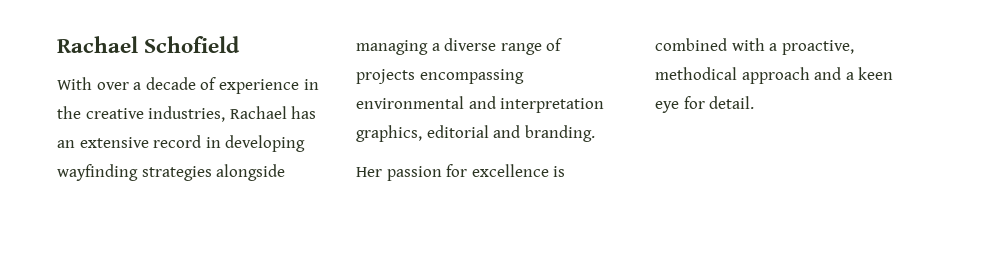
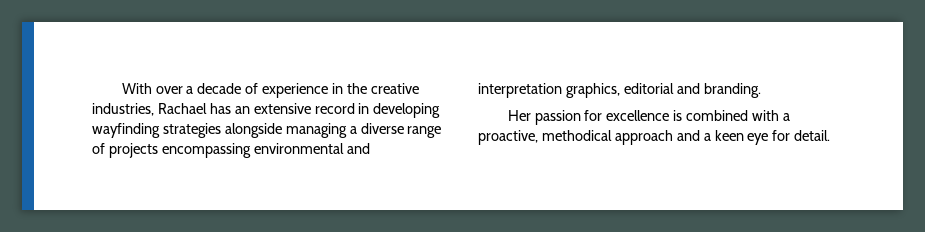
- Rachael Schofield

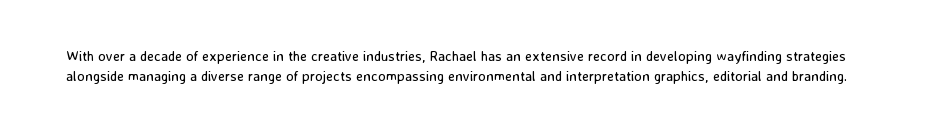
- Her passion for excellence is combined with a proactive, methodical approach and a keen eye for detail.

